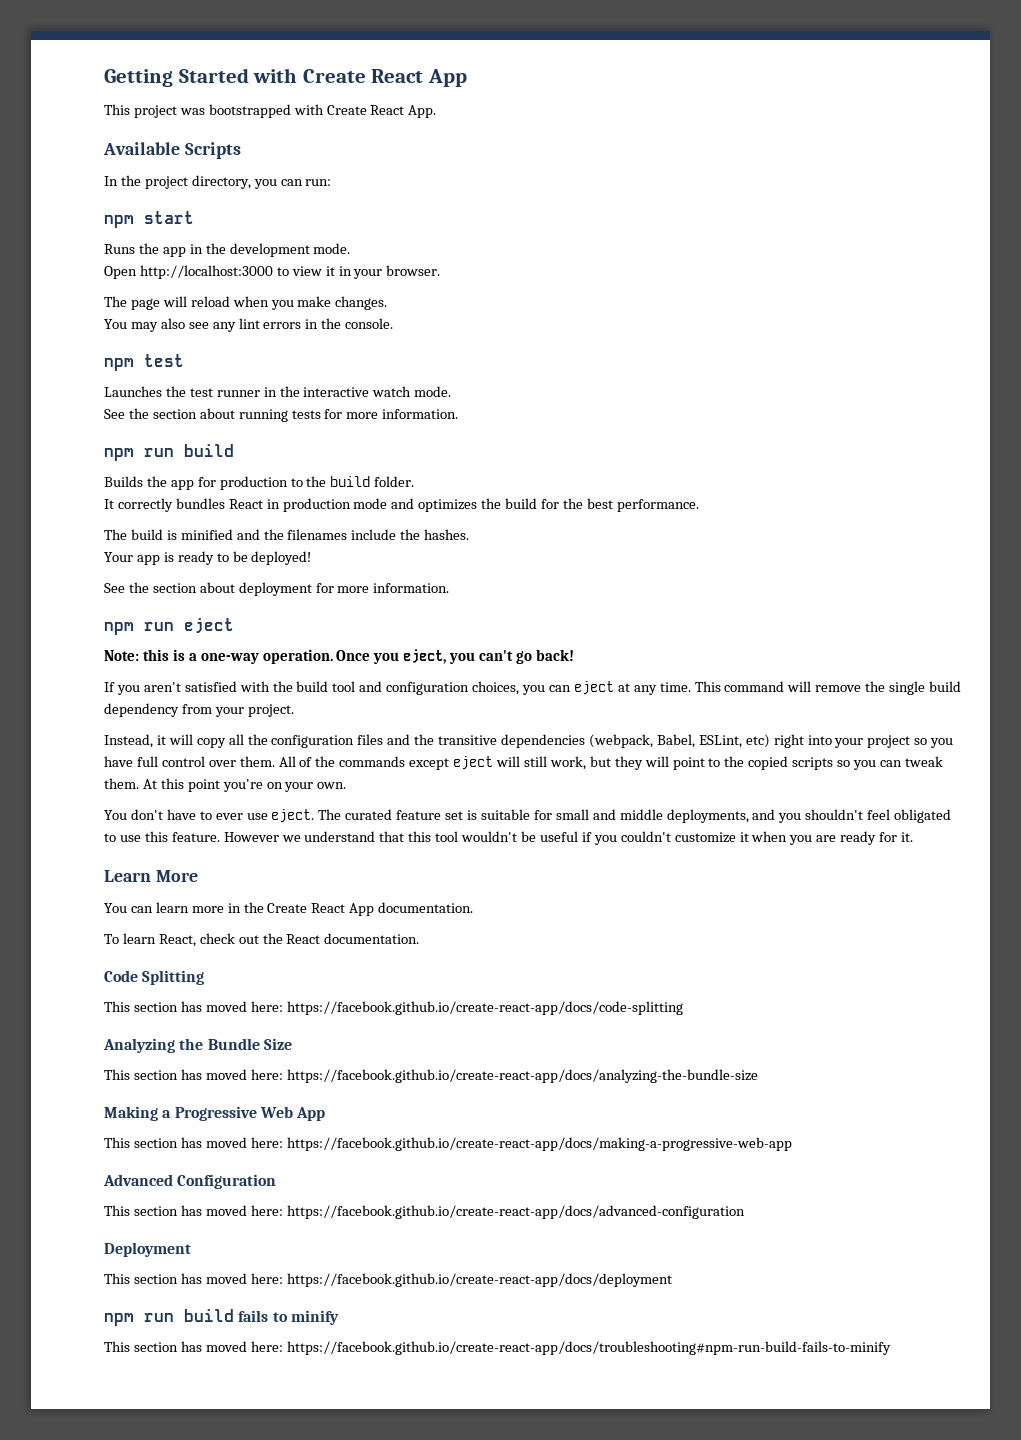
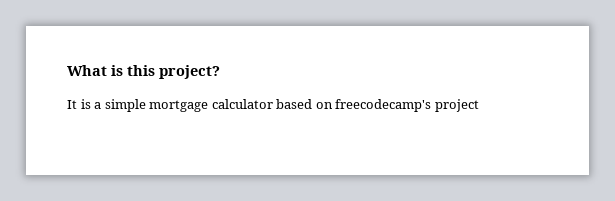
- Getting Started with Create React App
- This project was bootstrapped with Create React App.
- Available Scripts
- In the project directory, you can run:
- npm start
- Runs the app in the development mode.
- Open http://localhost:3000 to view it in your browser.
- The page will reload when you make changes.
- You may also see any lint errors in the console.
- npm test
- Launches the test runner in the interactive watch mode.
- See the section about running tests for more information.
- npm run build
- Builds the app for production to the build folder.
- It correctly bundles React in production mode and optimizes the build for the best performance.
- The build is minified and the filenames include the hashes.
- Your app is ready to be deployed!
- See the section about deployment for more information.
- npm run eject
- Note: this is a one-way operation. Once you eject, you can't go back!
- If you aren't satisfied with the build tool and configuration choices, you can eject at any time. This command will remove the single build dependency from your project.
- Instead, it will copy all the configuration files and the transitive dependencies (webpack, Babel, ESLint, etc) right into your project so you have full control over them. All of the commands except eject will still work, but they will point to the copied scripts so you can tweak them. At this point you're on your own.
- You don't have to ever use eject. The curated feature set is suitable for small and middle deployments, and you shouldn't feel obligated to use this feature. However we understand that this tool wouldn't be useful if you couldn't customize it when you are ready for it.
- Learn More
- You can learn more in the Create React App documentation.
- To learn React, check out the React documentation.
- Code Splitting
- This section has moved here: https://facebook.github.io/create-react-app/docs/code-splitting
- Analyzing the Bundle Size
- This section has moved here: https://facebook.github.io/create-react-app/docs/analyzing-the-bundle-size
- Making a Progressive Web App
- This section has moved here: https://facebook.github.io/create-react-app/docs/making-a-progressive-web-app
- Advanced Configuration
- This section has moved here: https://facebook.github.io/create-react-app/docs/advanced-configuration
- Deployment
- This section has moved here: https://facebook.github.io/create-react-app/docs/deployment
- npm run build fails to minify
- This section has moved here: https://facebook.github.io/create-react-app/docs/troubleshooting#npm-run-build-fails-to-minify
+ What is this project?
+ It is a simple mortgage calculator based on freecodecamp's project

